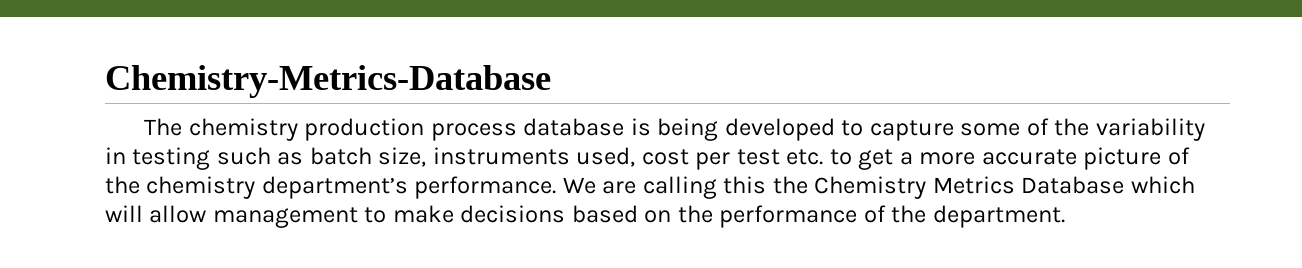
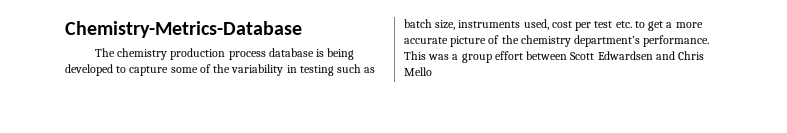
- We are calling this the Chemistry Metrics Database which will allow management to make decisions based on the performance of the department.
+ This was a group effort between Scott Edwardsen and Chris Mello

